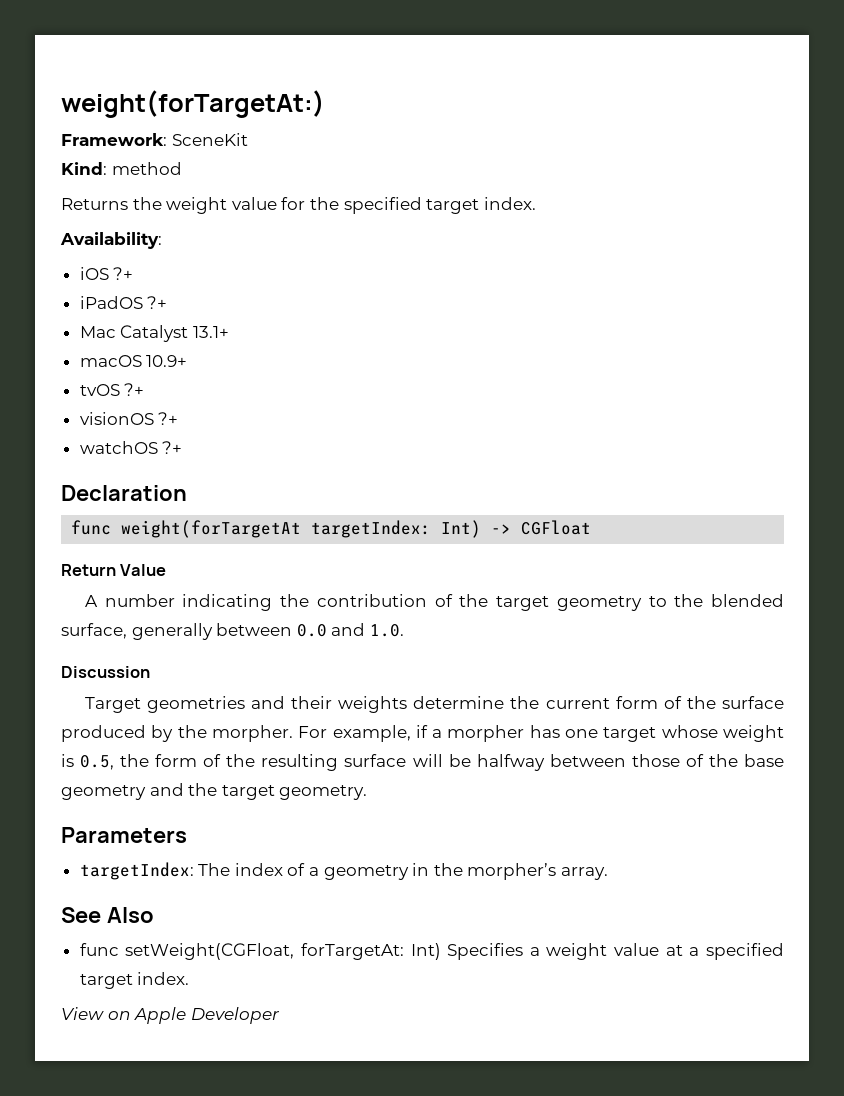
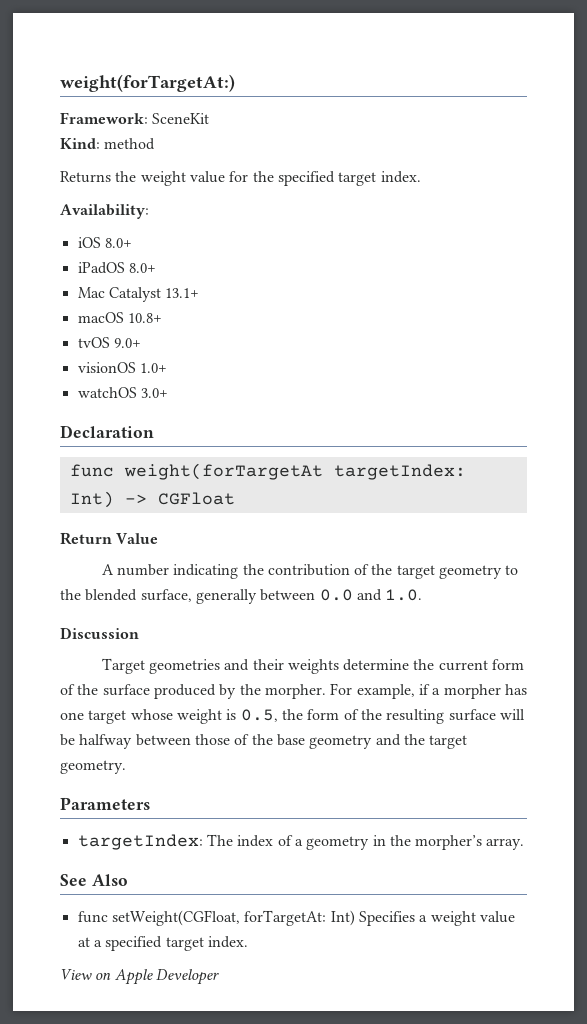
- iOS ?+
+ iOS 8.0+
- iPadOS ?+
+ iPadOS 8.0+
- macOS 10.9+
+ macOS 10.8+
- tvOS ?+
+ tvOS 9.0+
- visionOS ?+
+ visionOS 1.0+
- watchOS ?+
+ watchOS 3.0+

